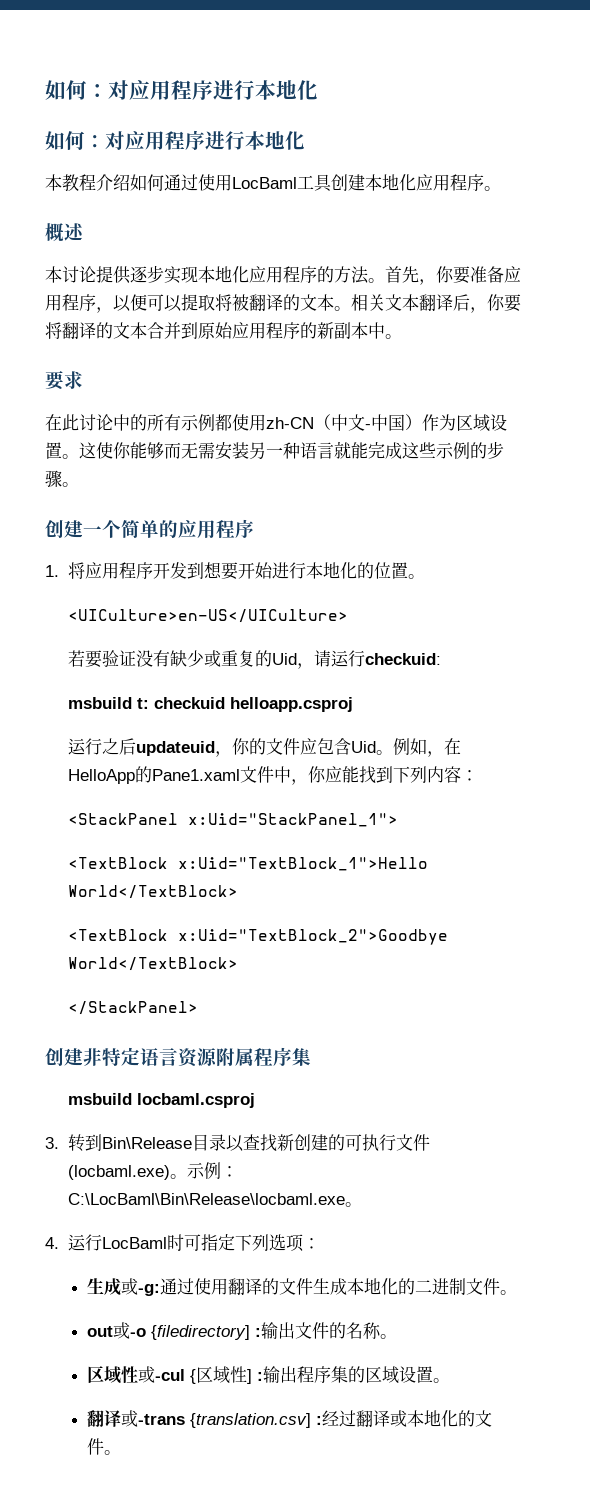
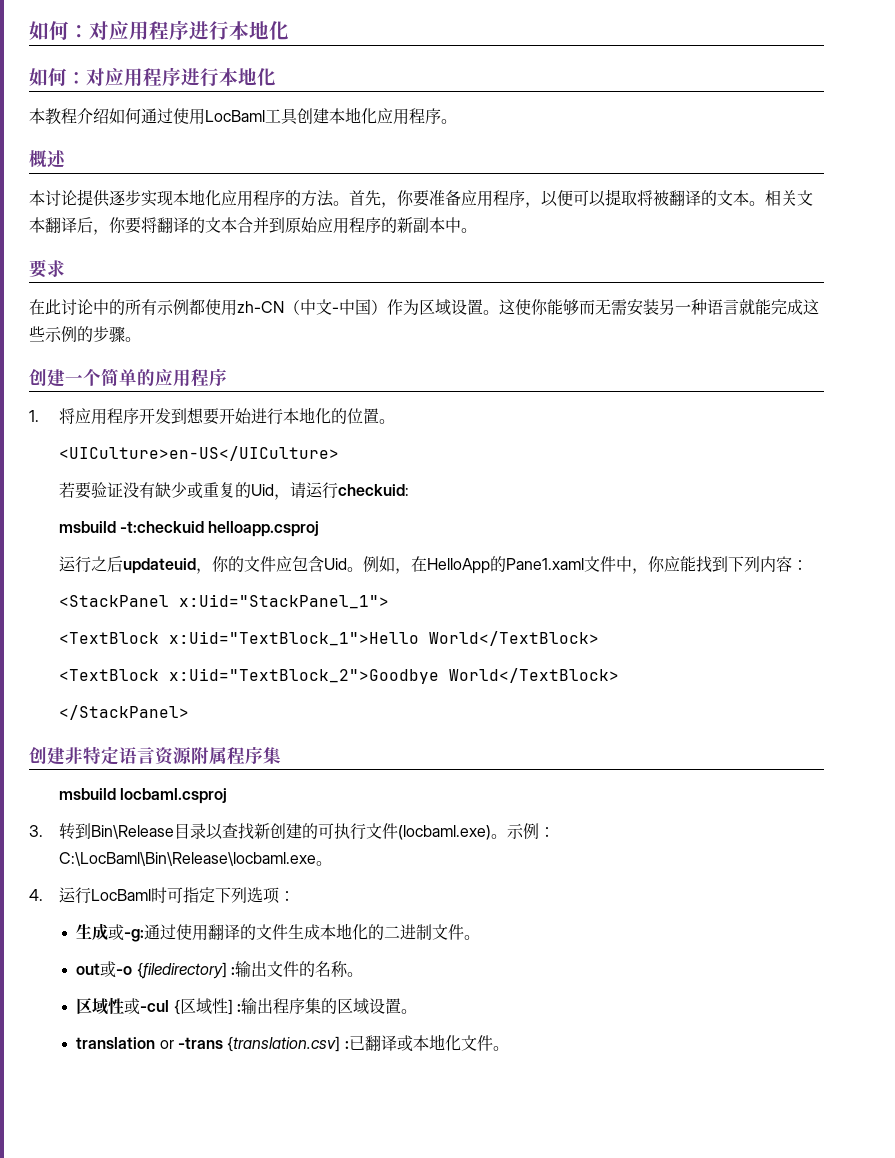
- msbuild t: checkuid helloapp.csproj
+ msbuild -t:checkuid helloapp.csproj
- 翻译或-trans {translation.csv] :经过翻译或本地化的文件。
+ translation or -trans {translation.csv] :已翻译或本地化文件。

